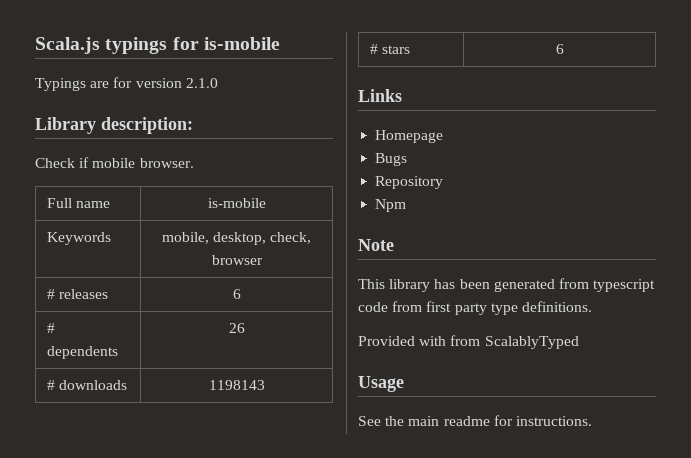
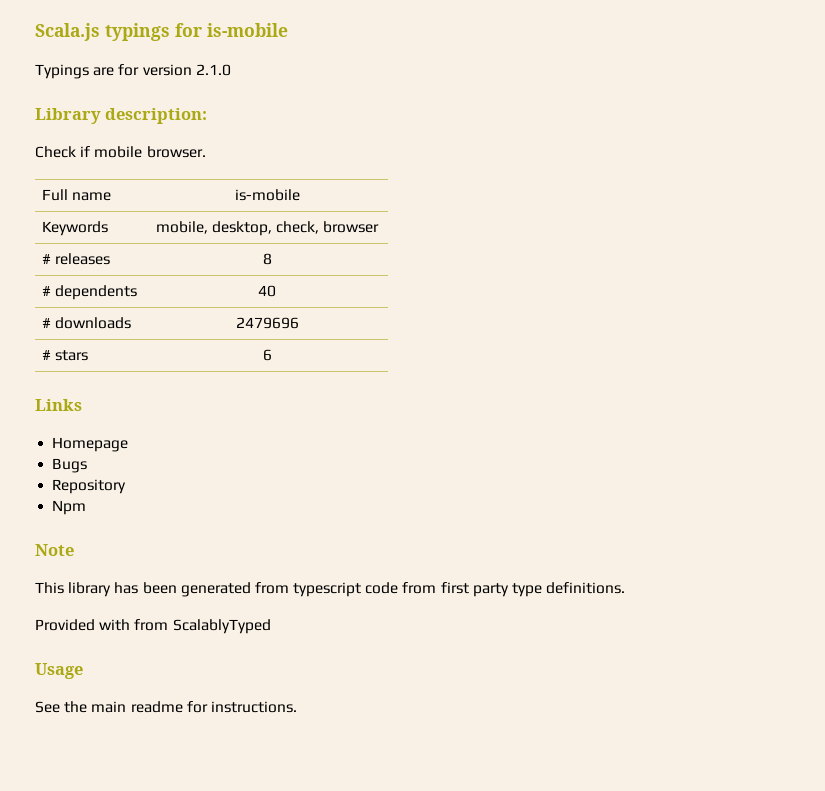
- # releases | 6
+ # releases | 8
- # dependents | 26
+ # dependents | 40
- # downloads | 1198143
+ # downloads | 2479696

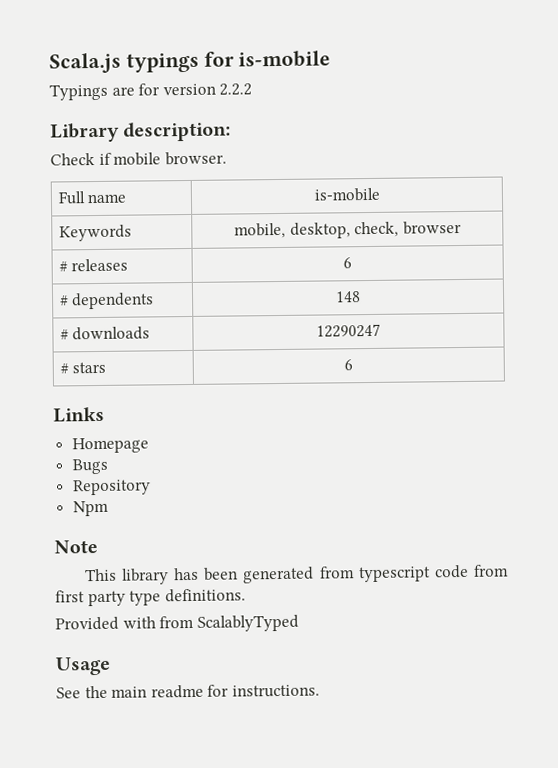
- Typings are for version 2.1.0
+ Typings are for version 2.2.2
- # releases | 8
+ # releases | 6
- # dependents | 40
+ # dependents | 148
- # downloads | 2479696
+ # downloads | 12290247

